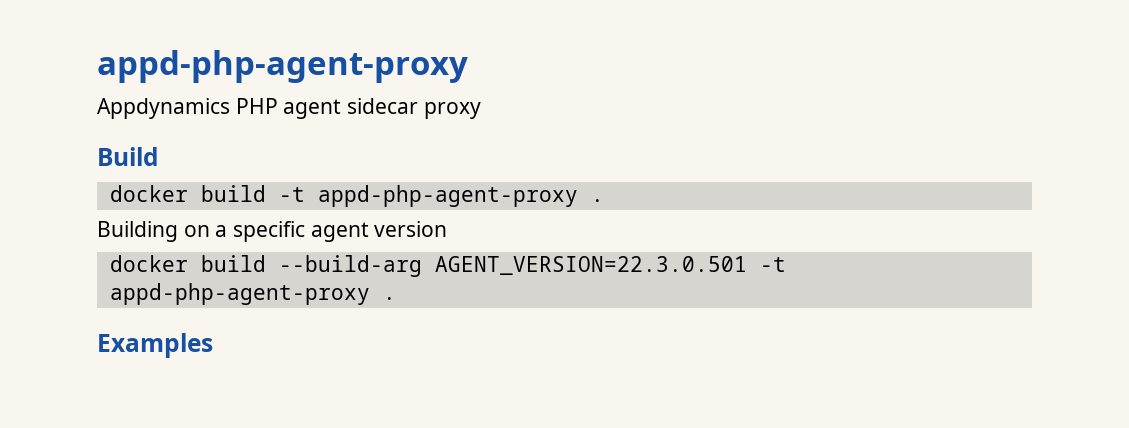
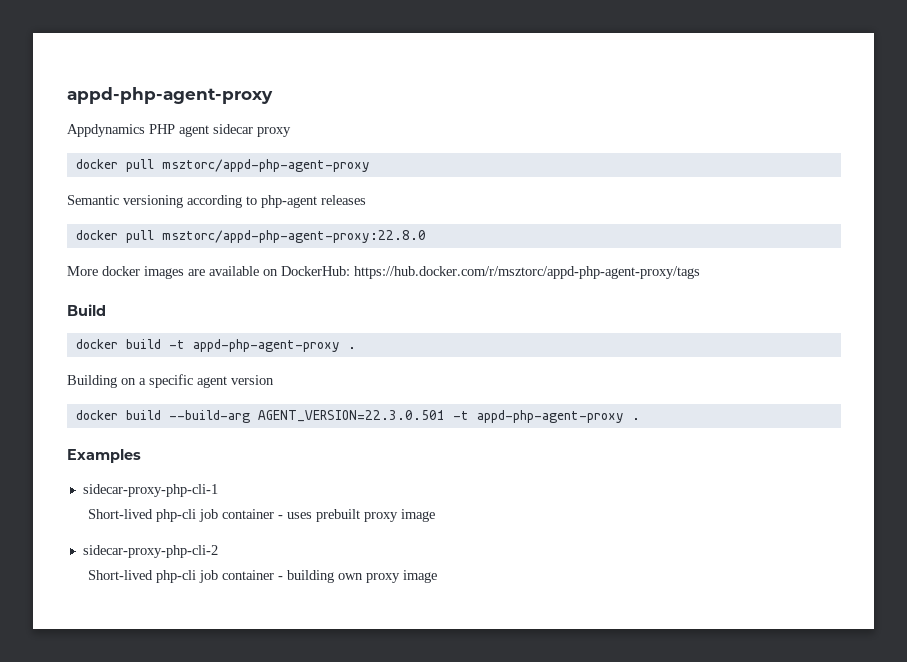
+ docker pull msztorc/appd-php-agent-proxy
+ Semantic versioning according to php-agent releases
+ docker pull msztorc/appd-php-agent-proxy:22.8.0
+ More docker images are available on DockerHub: https://hub.docker.com/r/msztorc/appd-php-agent-proxy/tags
+ sidecar-proxy-php-cli-1
+ Short-lived php-cli job container - uses prebuilt proxy image
+ sidecar-proxy-php-cli-2
+ Short-lived php-cli job container - building own proxy image

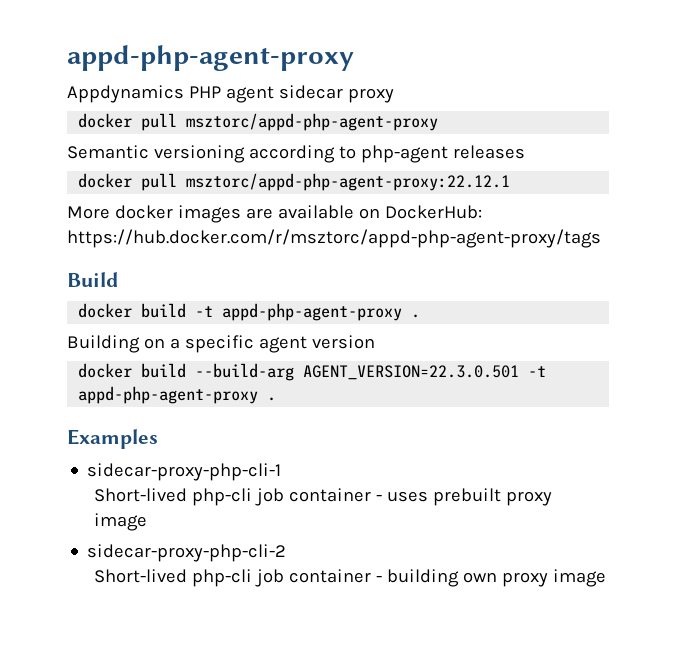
- docker pull msztorc/appd-php-agent-proxy:22.8.0
+ docker pull msztorc/appd-php-agent-proxy:22.12.1

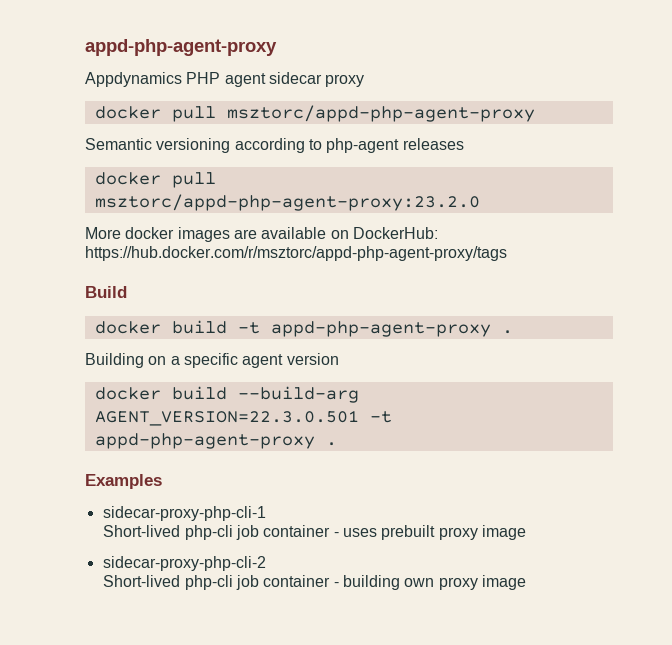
- docker pull msztorc/appd-php-agent-proxy:22.12.1
+ docker pull msztorc/appd-php-agent-proxy:23.2.0

